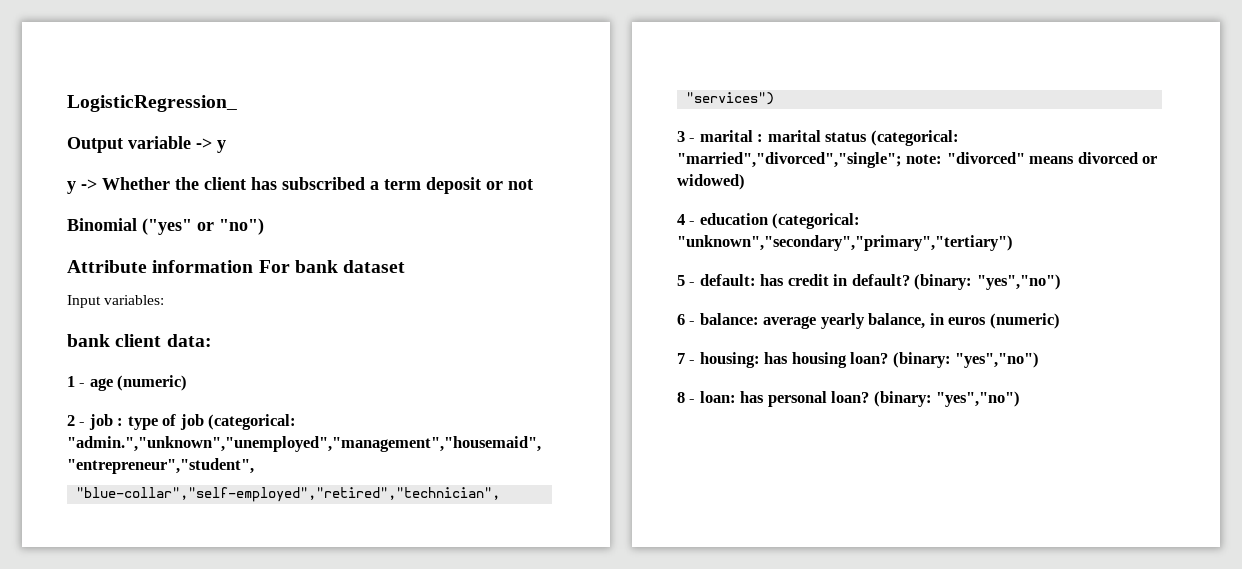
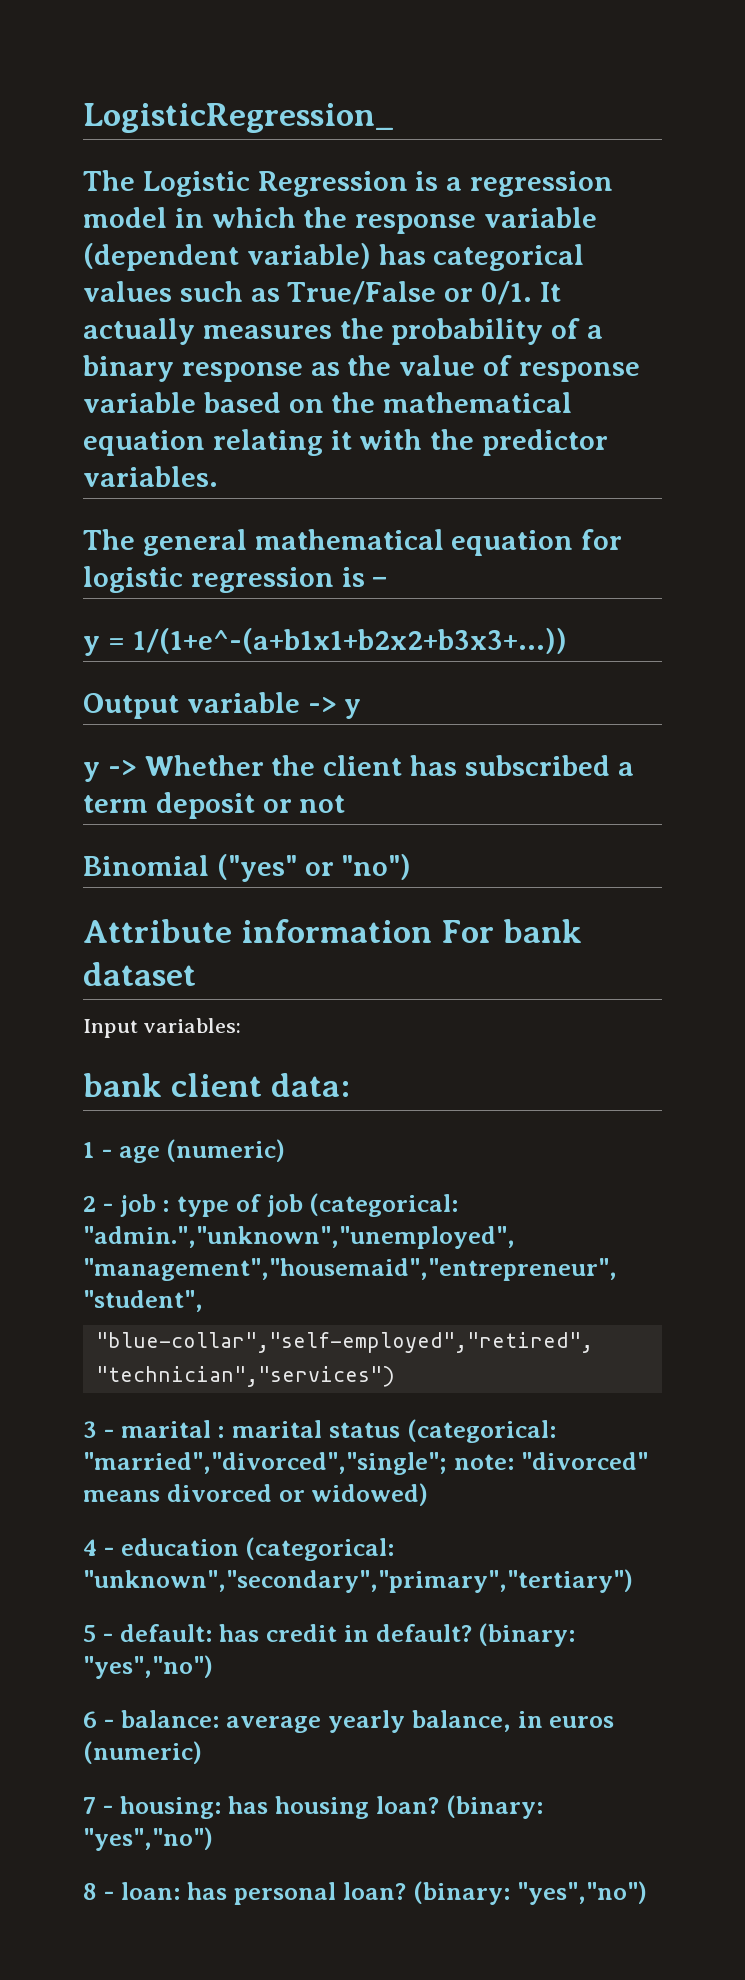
+ The Logistic Regression is a regression model in which the response variable (dependent variable) has categorical values such as True/False or 0/1. It actually measures the probability of a binary response as the value of response variable based on the mathematical equation relating it with the predictor variables.
+ The general mathematical equation for logistic regression is −
+ y = 1/(1+e^-(a+b1x1+b2x2+b3x3+...))

